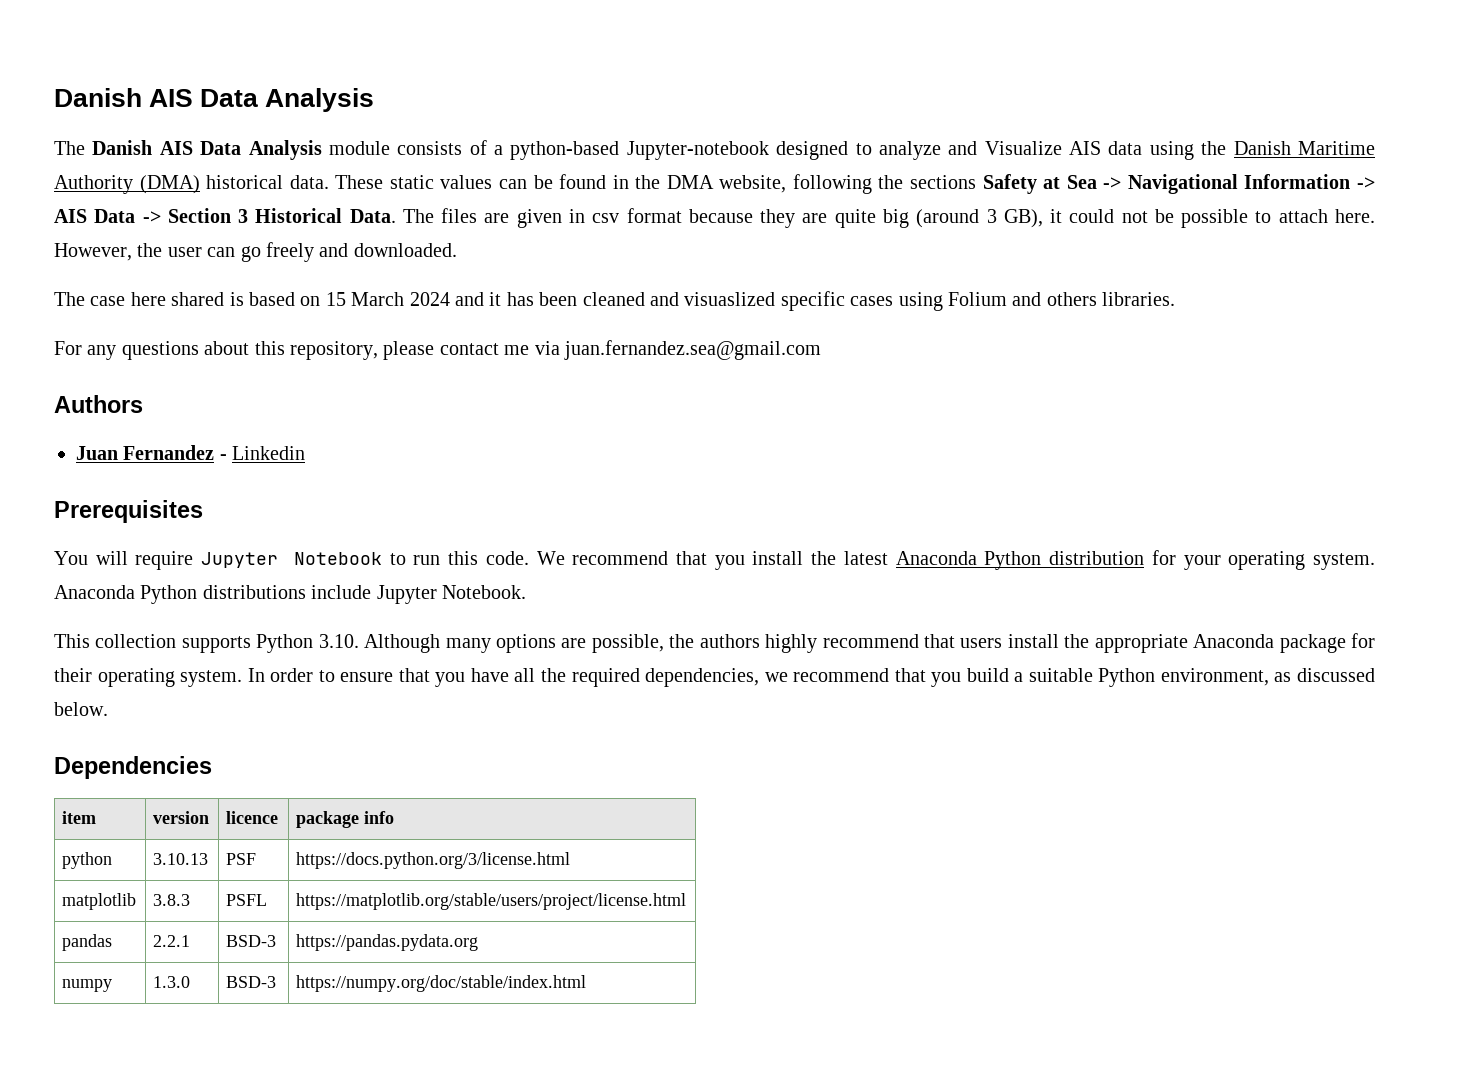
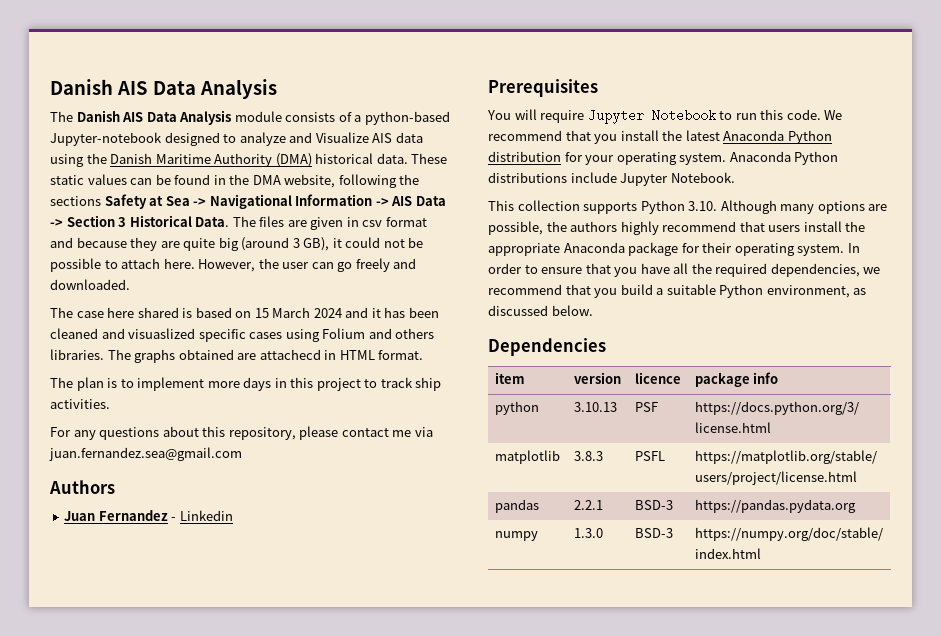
- The files are given in csv format because they are quite big (around 3 GB), it could not be possible to attach here.
+ The files are given in csv format and because they are quite big (around 3 GB), it could not be possible to attach here.
+ The graphs obtained are attachecd in HTML format.
+ The plan is to implement more days in this project to track ship activities.

